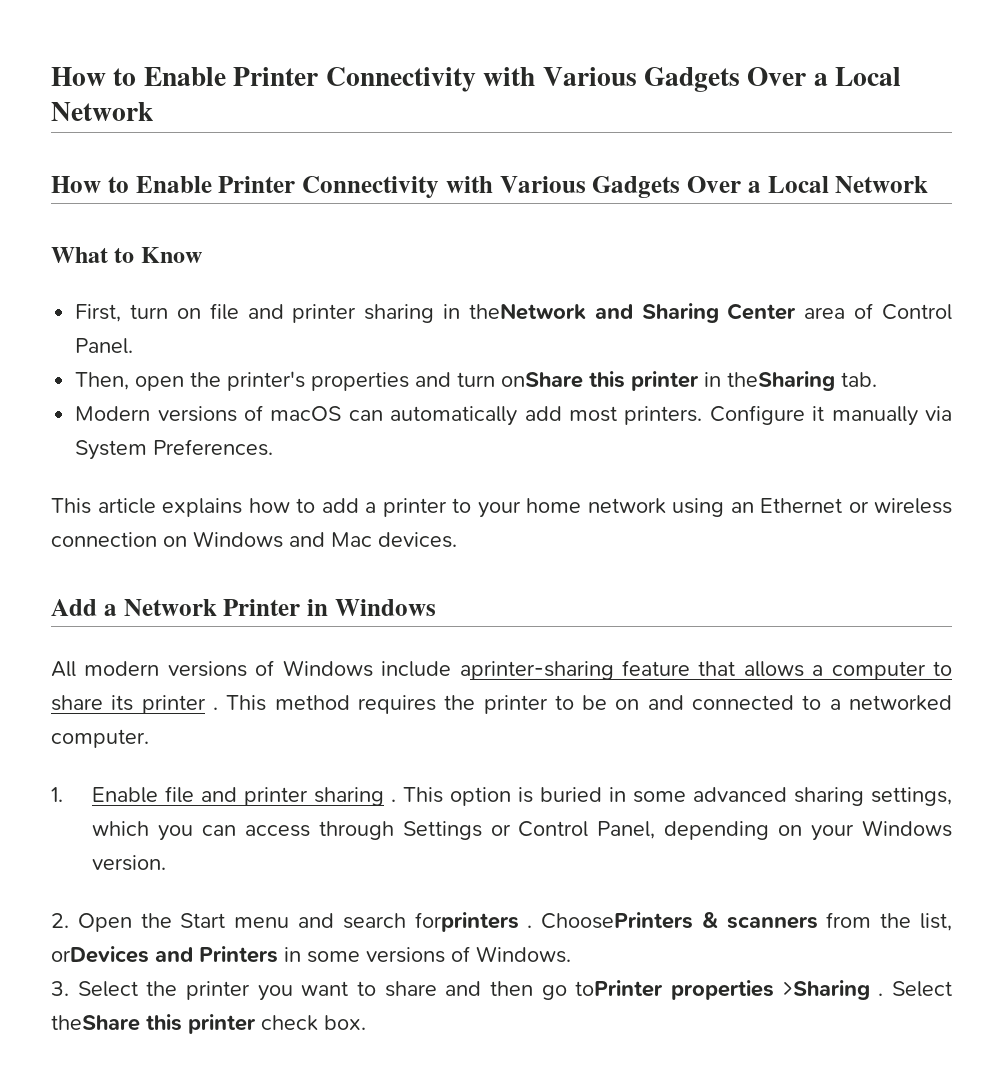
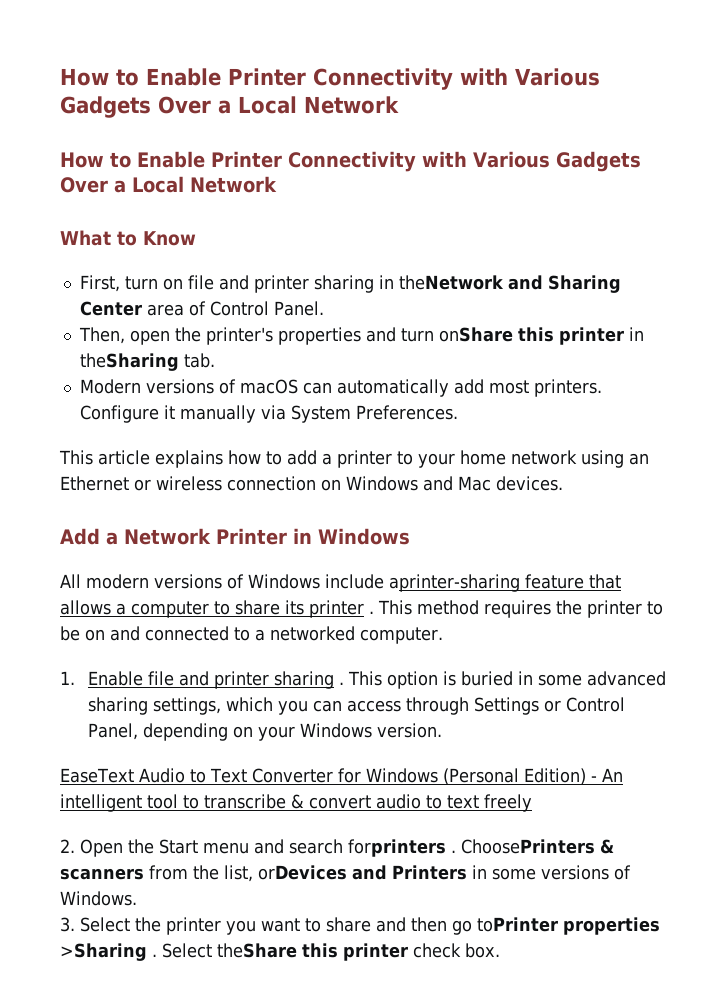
+ EaseText Audio to Text Converter for Windows (Personal Edition) - An intelligent tool to transcribe & convert audio to text freely

